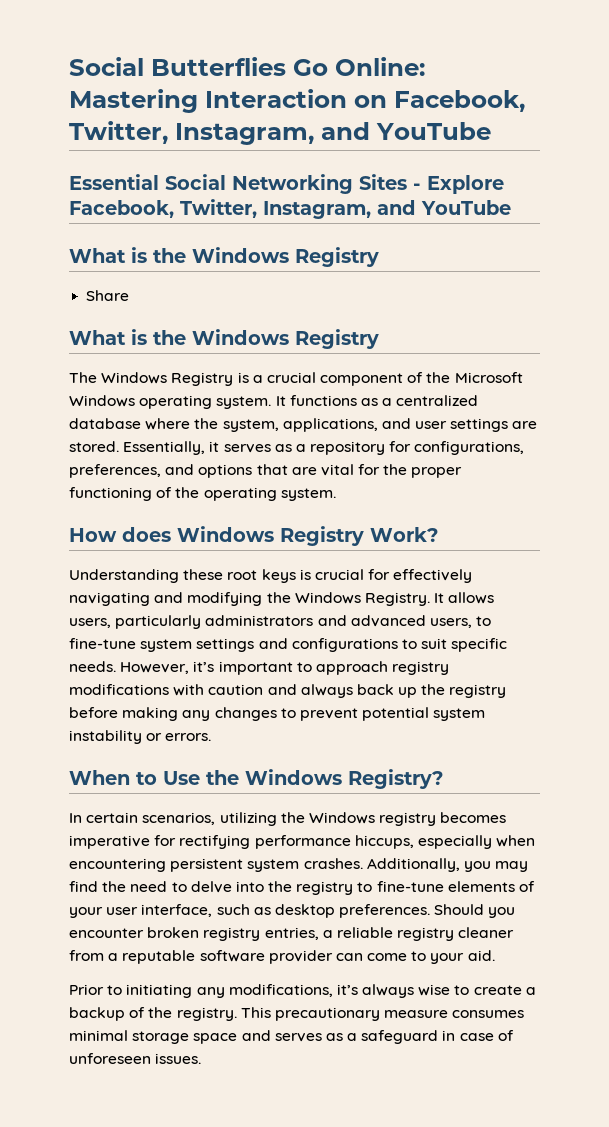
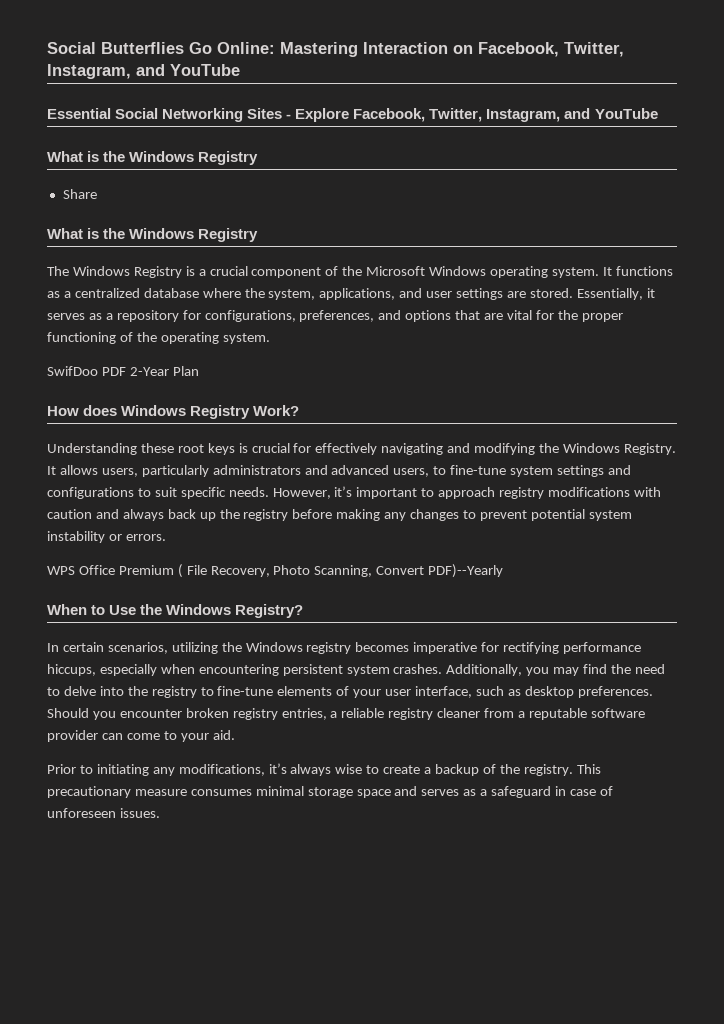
+ SwifDoo PDF 2-Year Plan
+ WPS Office Premium ( File Recovery, Photo Scanning, Convert PDF)--Yearly

